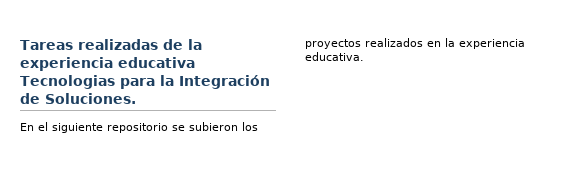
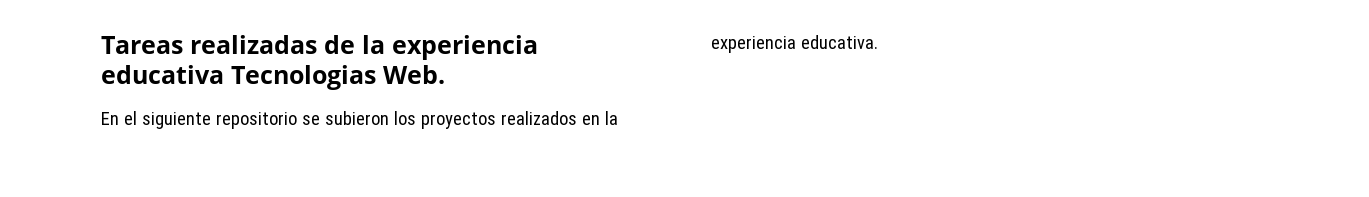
- Tareas realizadas de la experiencia educativa Tecnologias para la Integración de Soluciones.
+ Tareas realizadas de la experiencia educativa Tecnologias Web.

